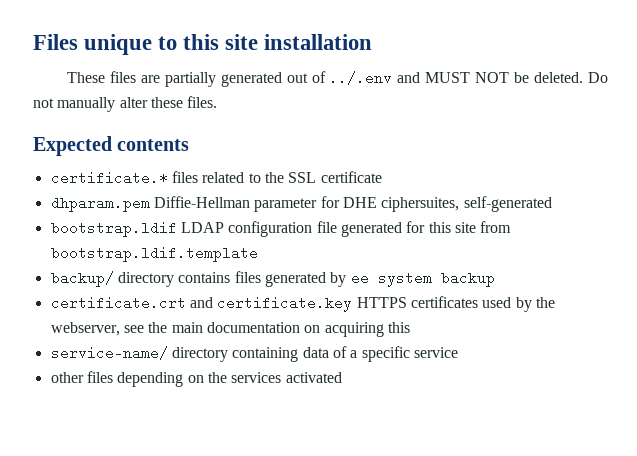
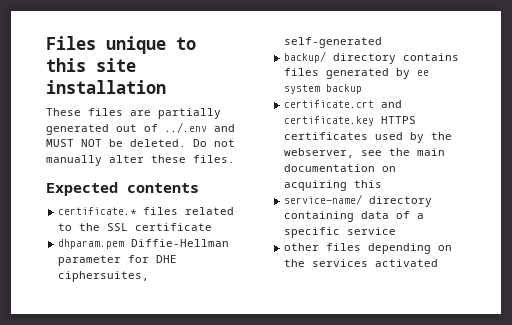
- bootstrap.ldif LDAP configuration file generated for this site from bootstrap.ldif.template

